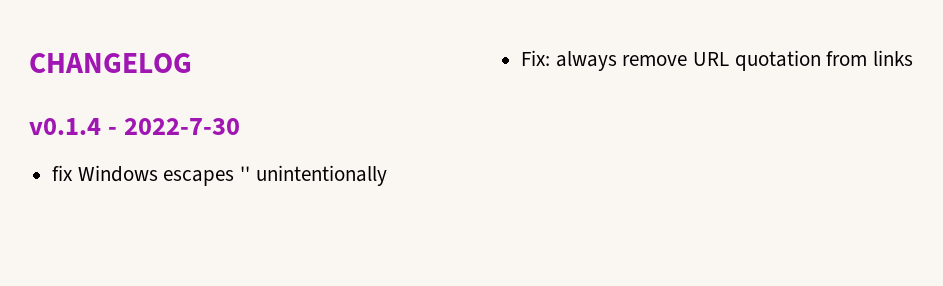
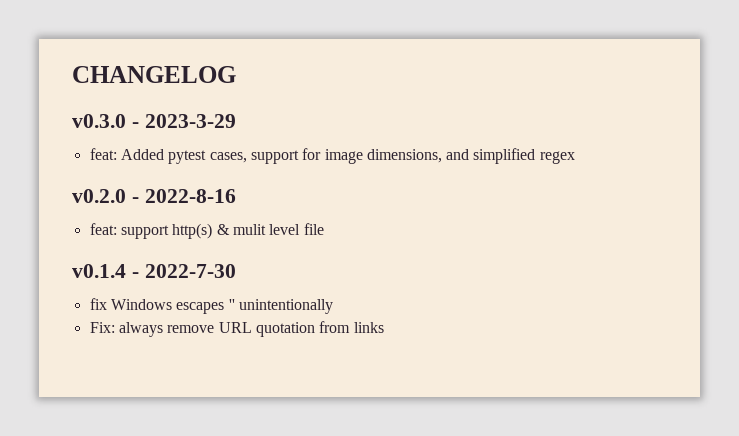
+ v0.3.0 - 2023-3-29
+ feat: Added pytest cases, support for image dimensions, and simplified regex
+ v0.2.0 - 2022-8-16
+ feat: support http(s) & mulit level file

